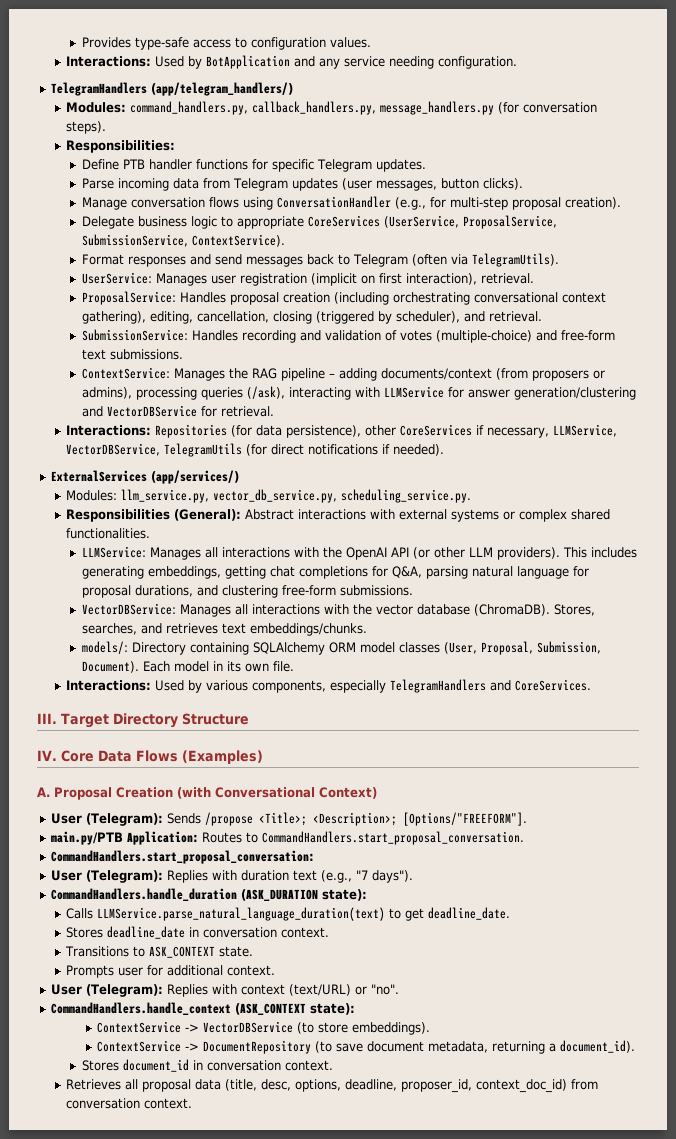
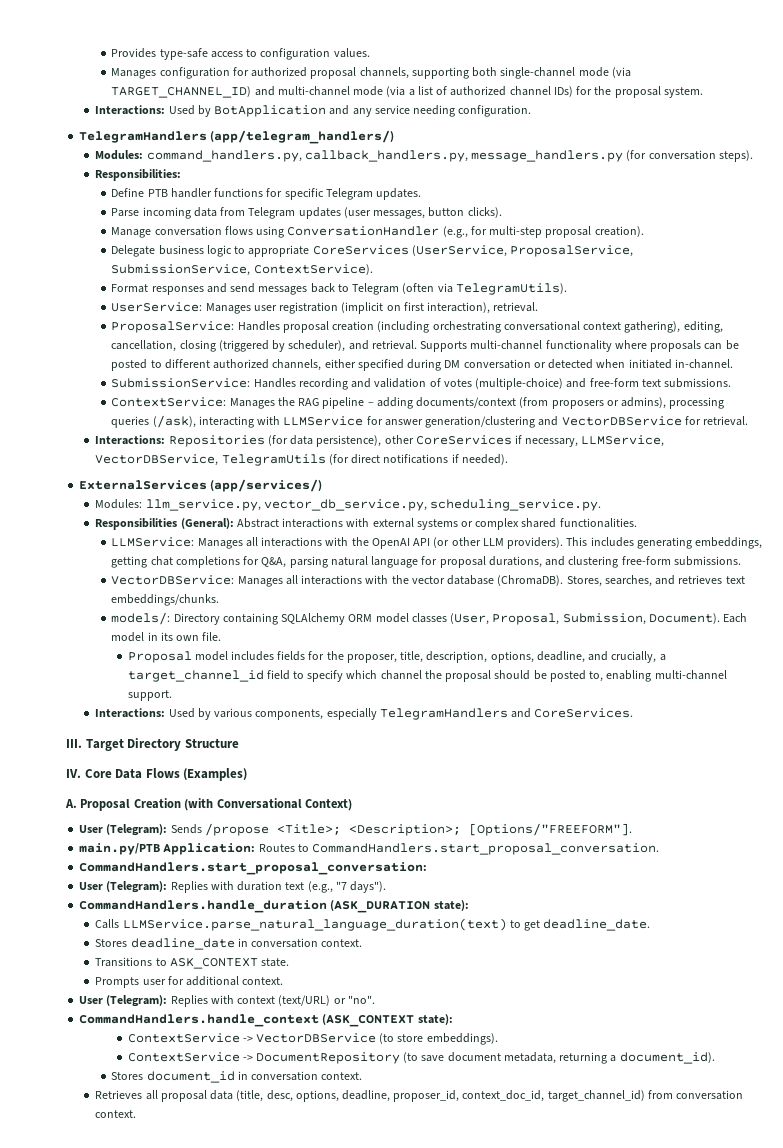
+ Manages configuration for authorized proposal channels, supporting both single-channel mode (via TARGET_CHANNEL_ID) and multi-channel mode (via a list of authorized channel IDs) for the proposal system.
+ Supports multi-channel functionality where proposals can be posted to different authorized channels, either specified during DM conversation or detected when initiated in-channel.
+ Proposal model includes fields for the proposer, title, description, options, deadline, and crucially, a target_channel_id field to specify which channel the proposal should be posted to, enabling multi-channel support.
- Retrieves all proposal data (title, desc, options, deadline, proposer_id, context_doc_id) from conversation context.
+ Retrieves all proposal data (title, desc, options, deadline, proposer_id, context_doc_id, target_channel_id) from conversation context.

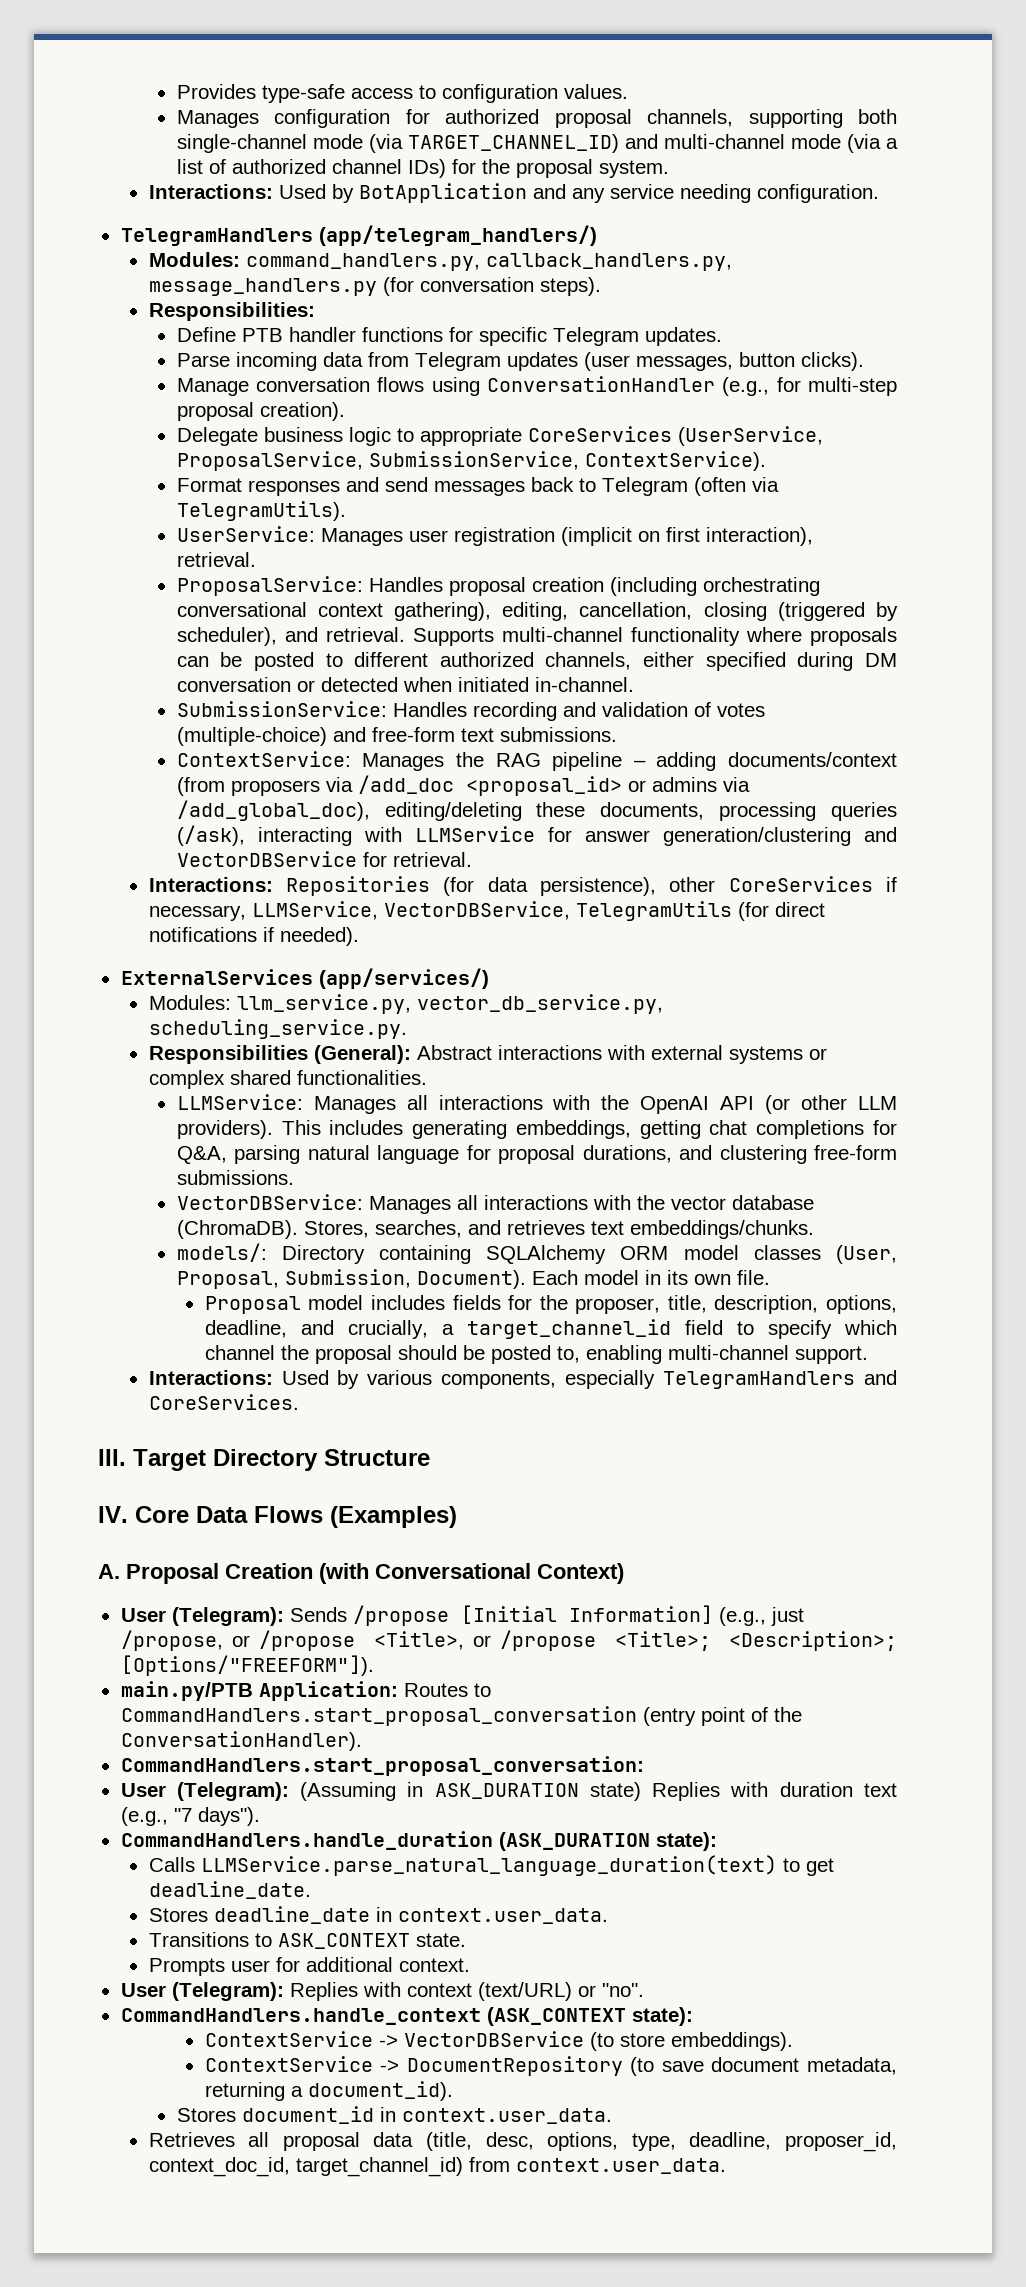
- ContextService: Manages the RAG pipeline – adding documents/context (from proposers or admins), processing queries (/ask), interacting with LLMService for answer generation/clustering and VectorDBService for retrieval.
+ ContextService: Manages the RAG pipeline – adding documents/context (from proposers via /add_doc <proposal_id> or admins via /add_global_doc), editing/deleting these documents, processing queries (/ask), interacting with LLMService for answer generation/clustering and VectorDBService for retrieval.
- User (Telegram): Sends /propose <Title>; <Description>; [Options/"FREEFORM"].
+ User (Telegram): Sends /propose [Initial Information] (e.g., just /propose, or /propose <Title>, or /propose <Title>; <Description>; [Options/"FREEFORM"]).
- main.py/PTB Application: Routes to CommandHandlers.start_proposal_conversation.
+ main.py/PTB Application: Routes to CommandHandlers.start_proposal_conversation (entry point of the ConversationHandler).
- User (Telegram): Replies with duration text (e.g., "7 days").
+ User (Telegram): (Assuming in ASK_DURATION state) Replies with duration text (e.g., "7 days").
- Stores deadline_date in conversation context.
+ Stores deadline_date in context.user_data.
- Stores document_id in conversation context.
+ Stores document_id in context.user_data.
- Retrieves all proposal data (title, desc, options, deadline, proposer_id, context_doc_id, target_channel_id) from conversation context.
+ Retrieves all proposal data (title, desc, options, type, deadline, proposer_id, context_doc_id, target_channel_id) from context.user_data.

